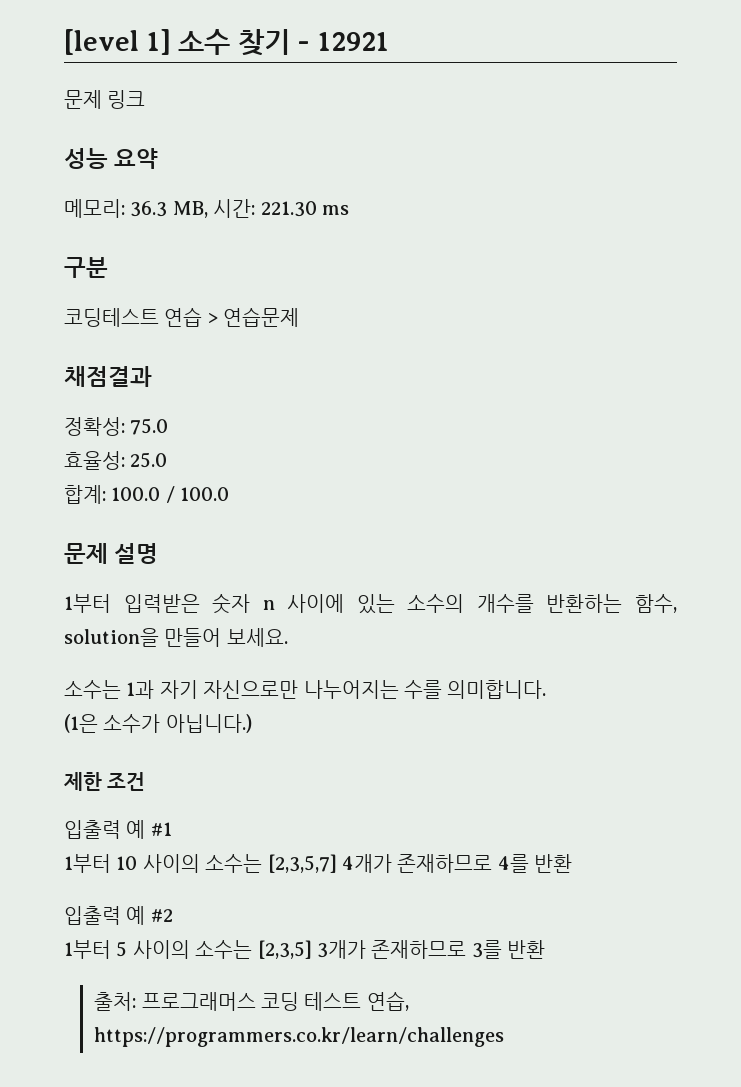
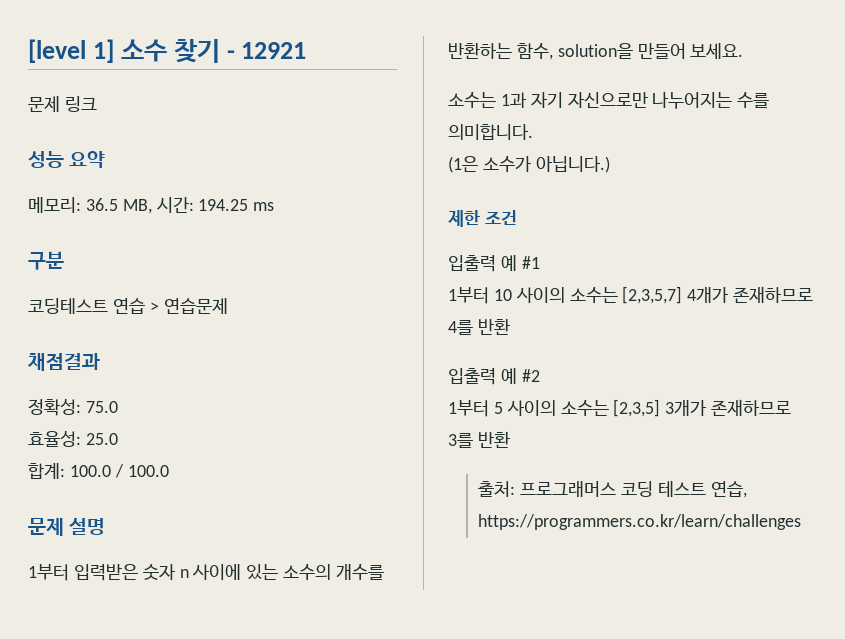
- 메모리: 36.3 MB, 시간: 221.30 ms
+ 메모리: 36.5 MB, 시간: 194.25 ms

